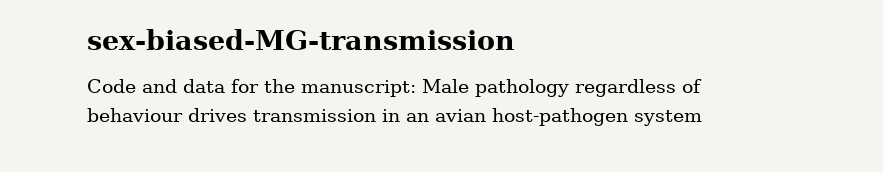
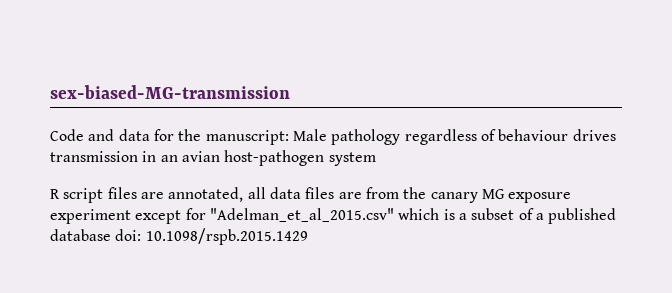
+ R script files are annotated, all data files are from the canary MG exposure experiment except for "Adelman_et_al_2015.csv" which is a subset of a published database doi: 10.1098/rspb.2015.1429

